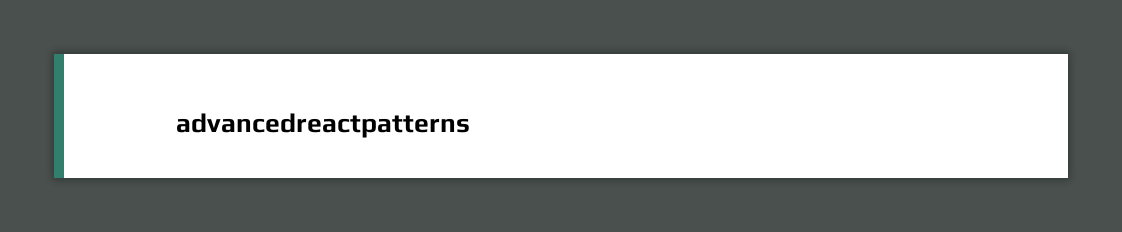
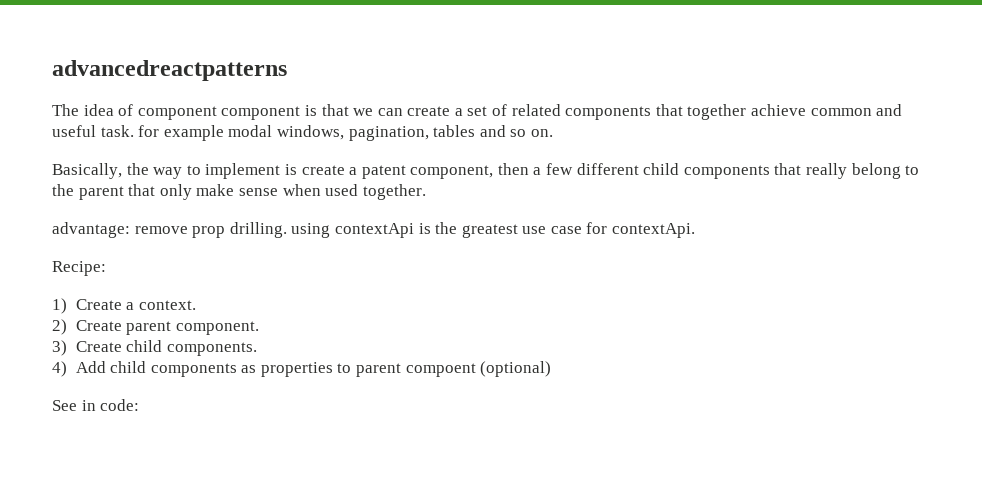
+ The idea of component component is that we can create a set of related components that together achieve common and useful task. for example modal windows, pagination, tables and so on.
+ Basically, the way to implement is create a patent component, then a few different child components that really belong to the parent that only make sense when used together.
+ advantage: remove prop drilling. using contextApi is the greatest use case for contextApi.
+ Recipe:
+ 1) Create a context.
+ 2) Create parent component.
+ 3) Create child components.
+ 4) Add child components as properties to parent compoent (optional)
+ See in code:

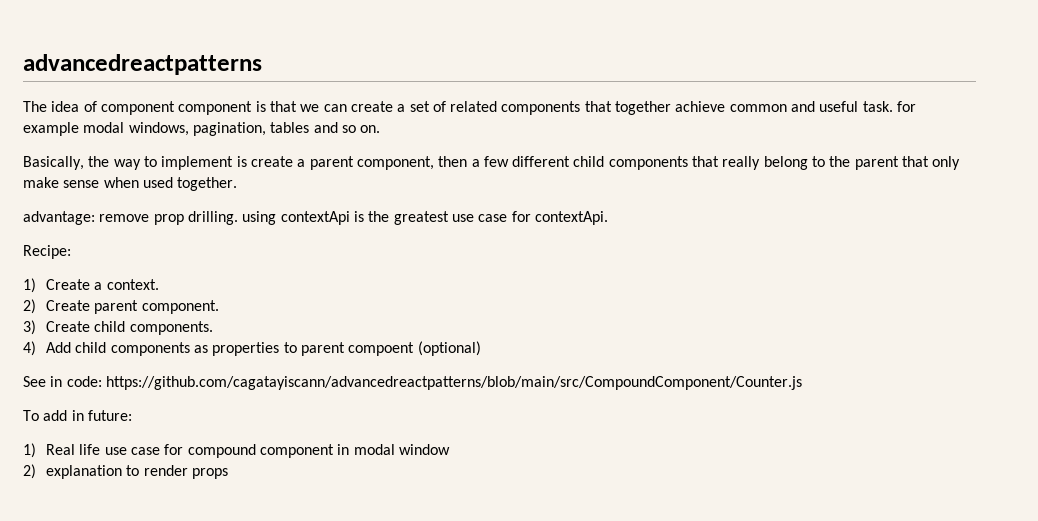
- Basically, the way to implement is create a patent component, then a few different child components that really belong to the parent that only make sense when used together.
+ Basically, the way to implement is create a parent component, then a few different child components that really belong to the parent that only make sense when used together.
- See in code:
+ See in code: https://github.com/cagatayiscann/advancedreactpatterns/blob/main/src/CompoundComponent/Counter.js
+ To add in future:
+ 1) Real life use case for compound component in modal window
+ 2) explanation to render props

